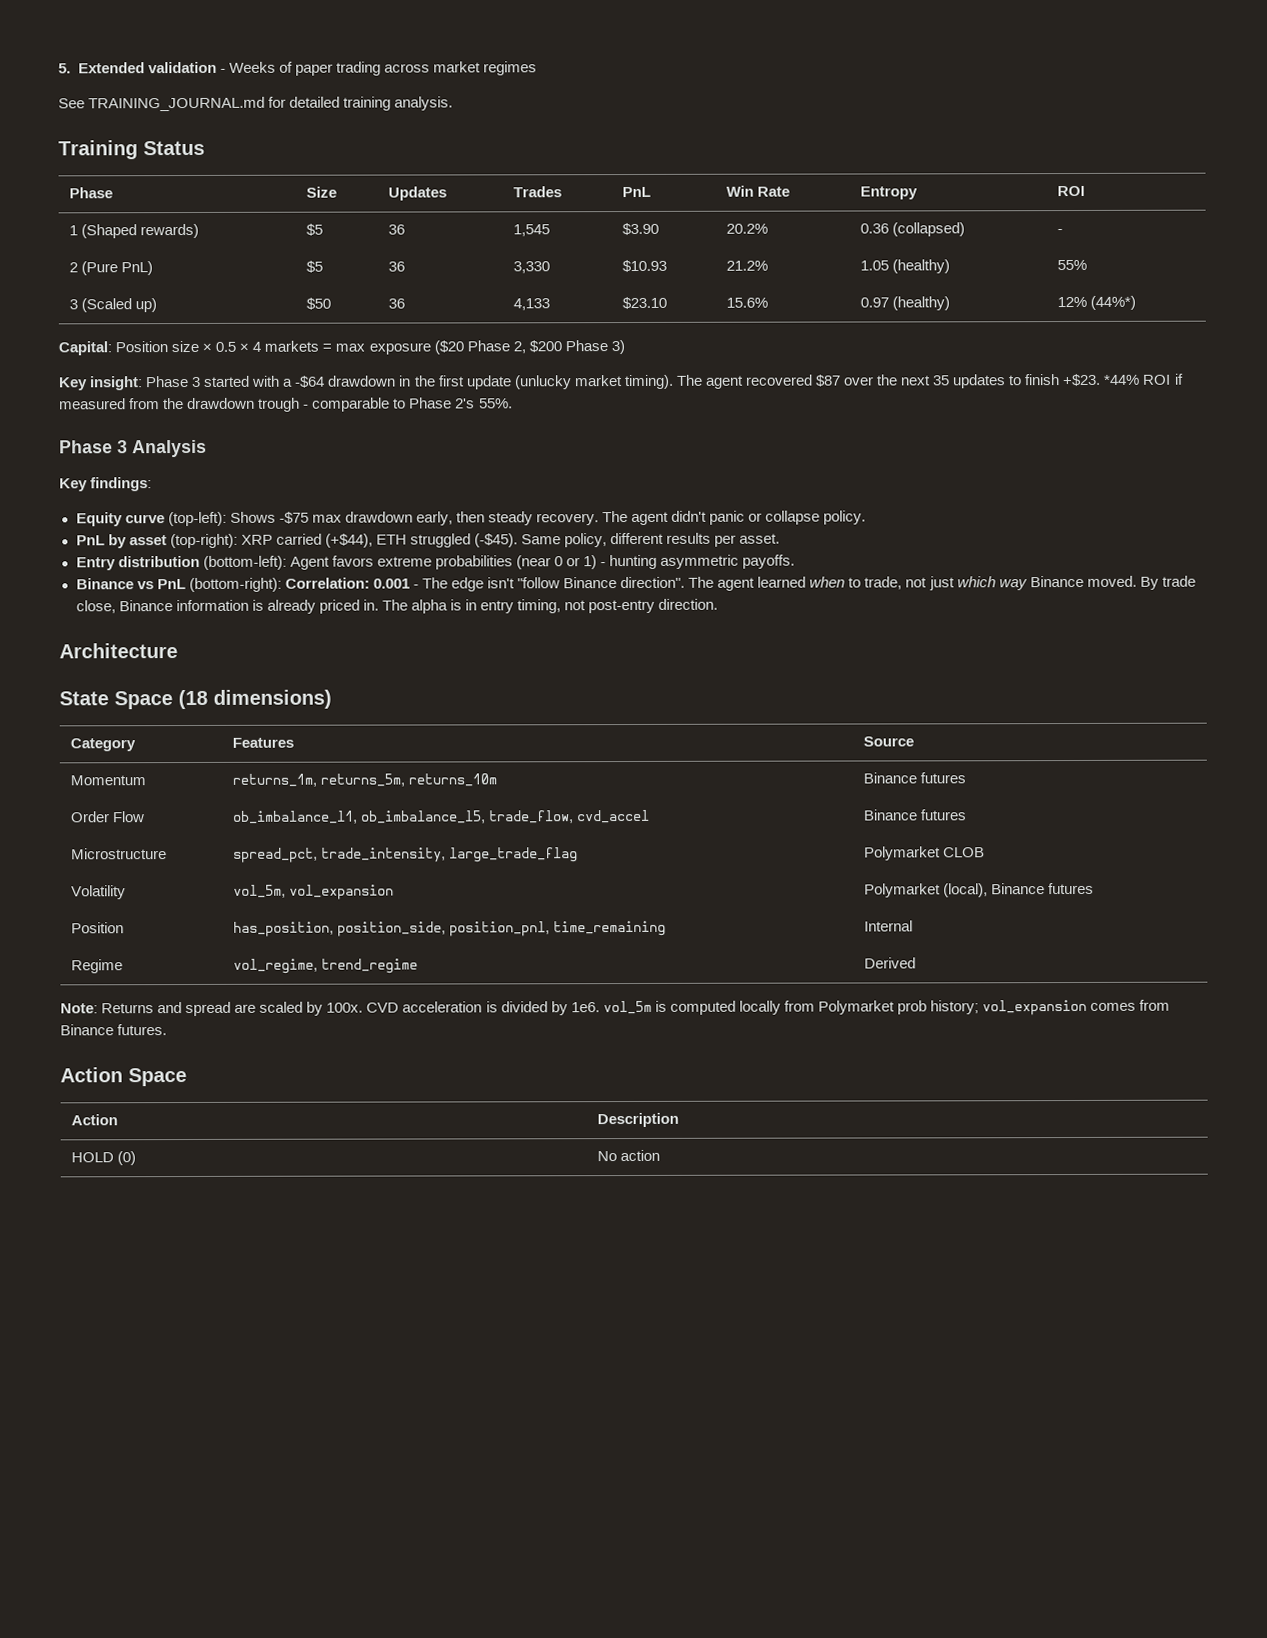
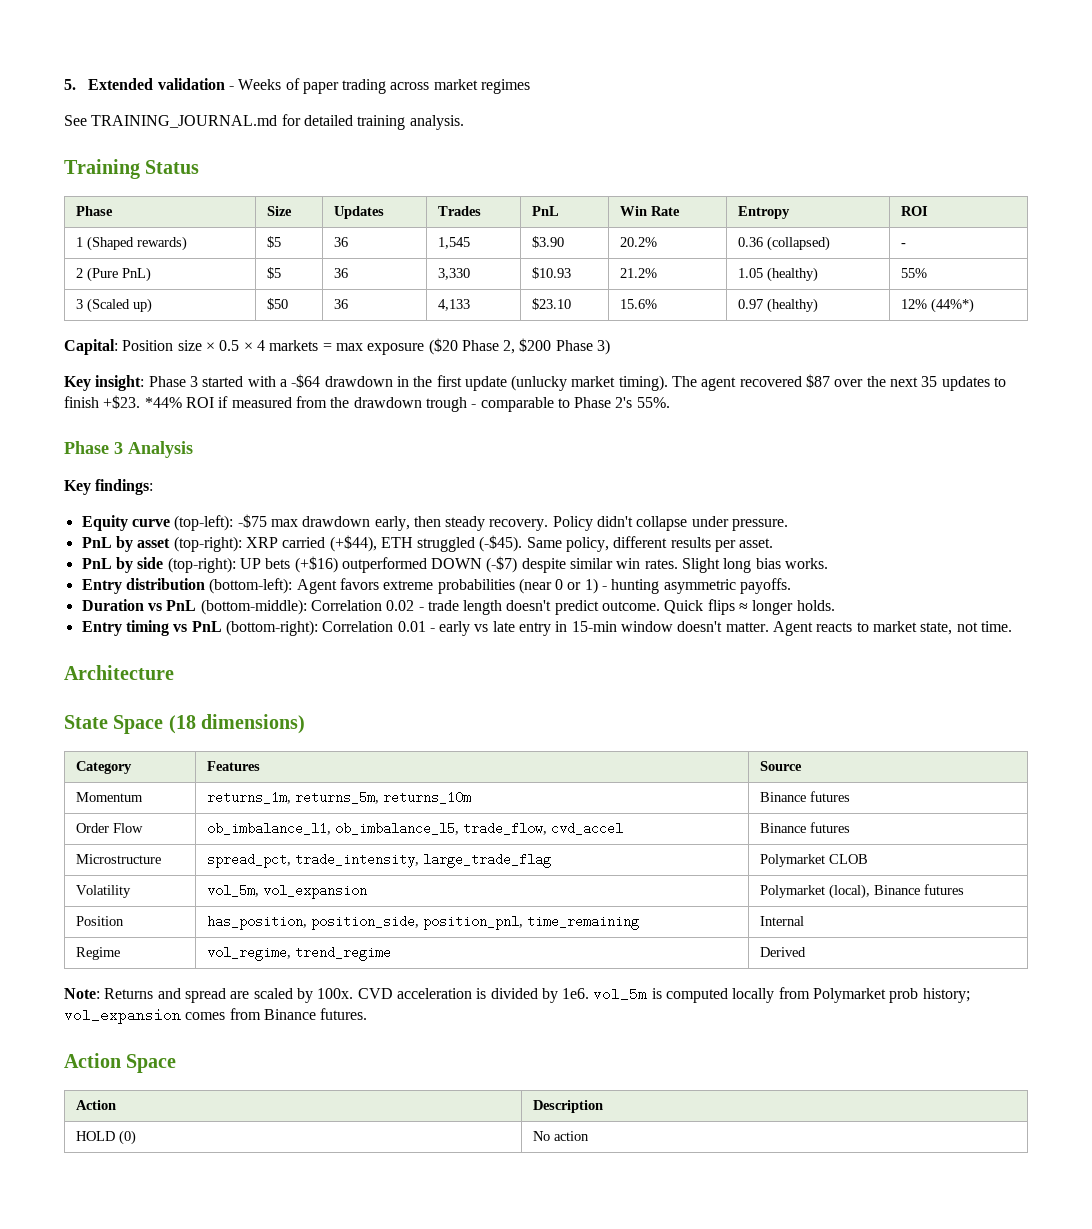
- Equity curve (top-left): Shows -$75 max drawdown early, then steady recovery.
+ Equity curve (top-left): -$75 max drawdown early, then steady recovery.
- The agent didn't panic or collapse policy.
+ Policy didn't collapse under pressure.
+ PnL by side (top-right): UP bets (+$16) outperformed DOWN (-$7) despite similar win rates. Slight long bias works.
- Binance vs PnL (bottom-right): Correlation: 0.001 - The edge isn't "follow Binance direction". The agent learned when to trade, not just which way Binance moved. By trade close, Binance information is already priced in. The alpha is in entry timing, not post-entry direction.
+ Duration vs PnL (bottom-middle): Correlation 0.02 - trade length doesn't predict outcome. Quick flips ≈ longer holds.
+ Entry timing vs PnL (bottom-right): Correlation 0.01 - early vs late entry in 15-min window doesn't matter. Agent reacts to market state, not time.

